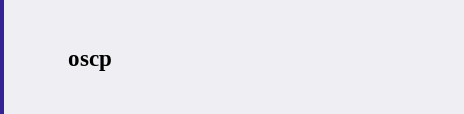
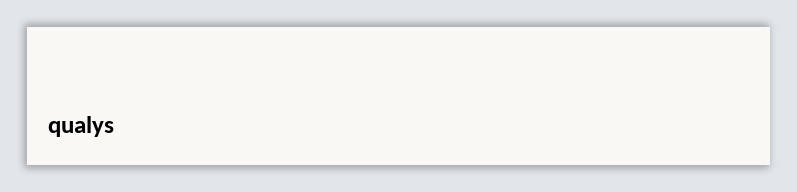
- oscp
+ qualys

